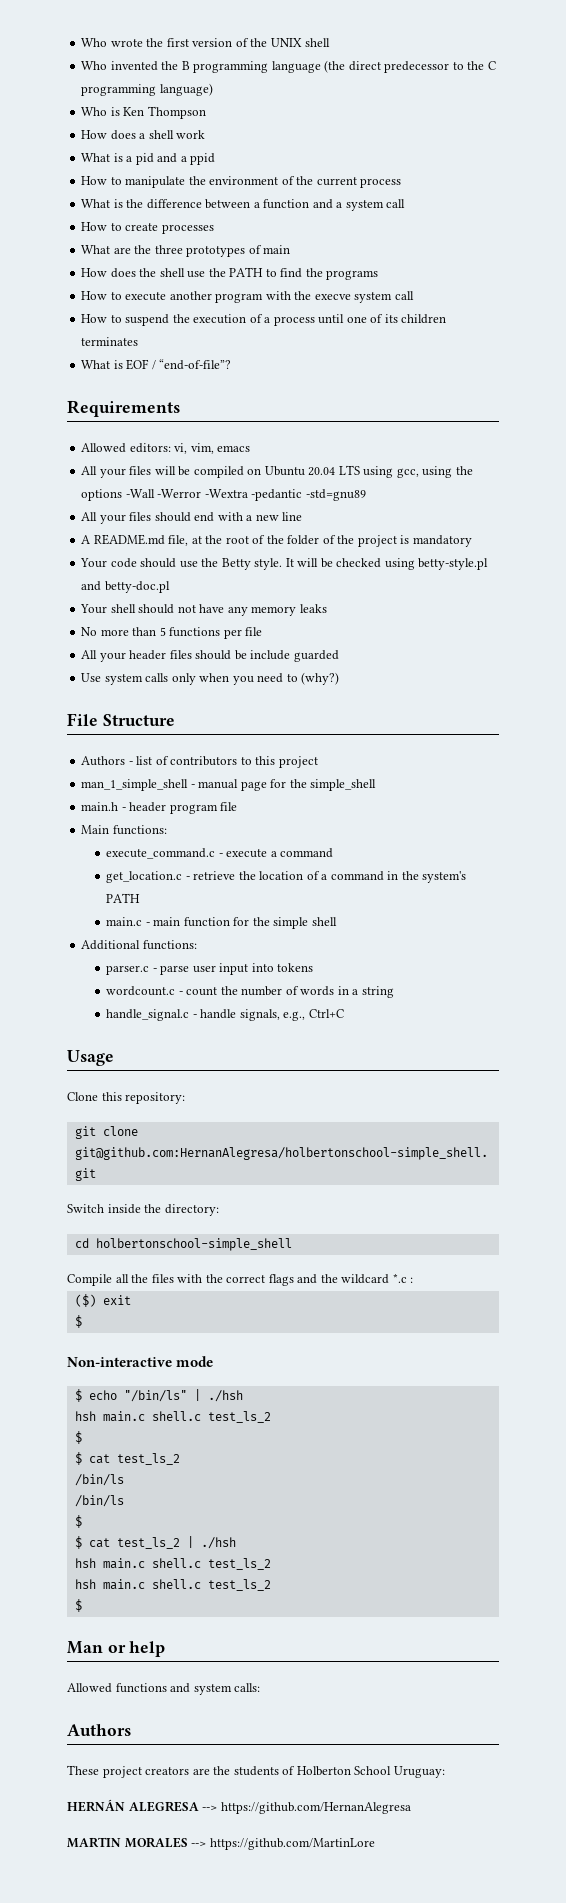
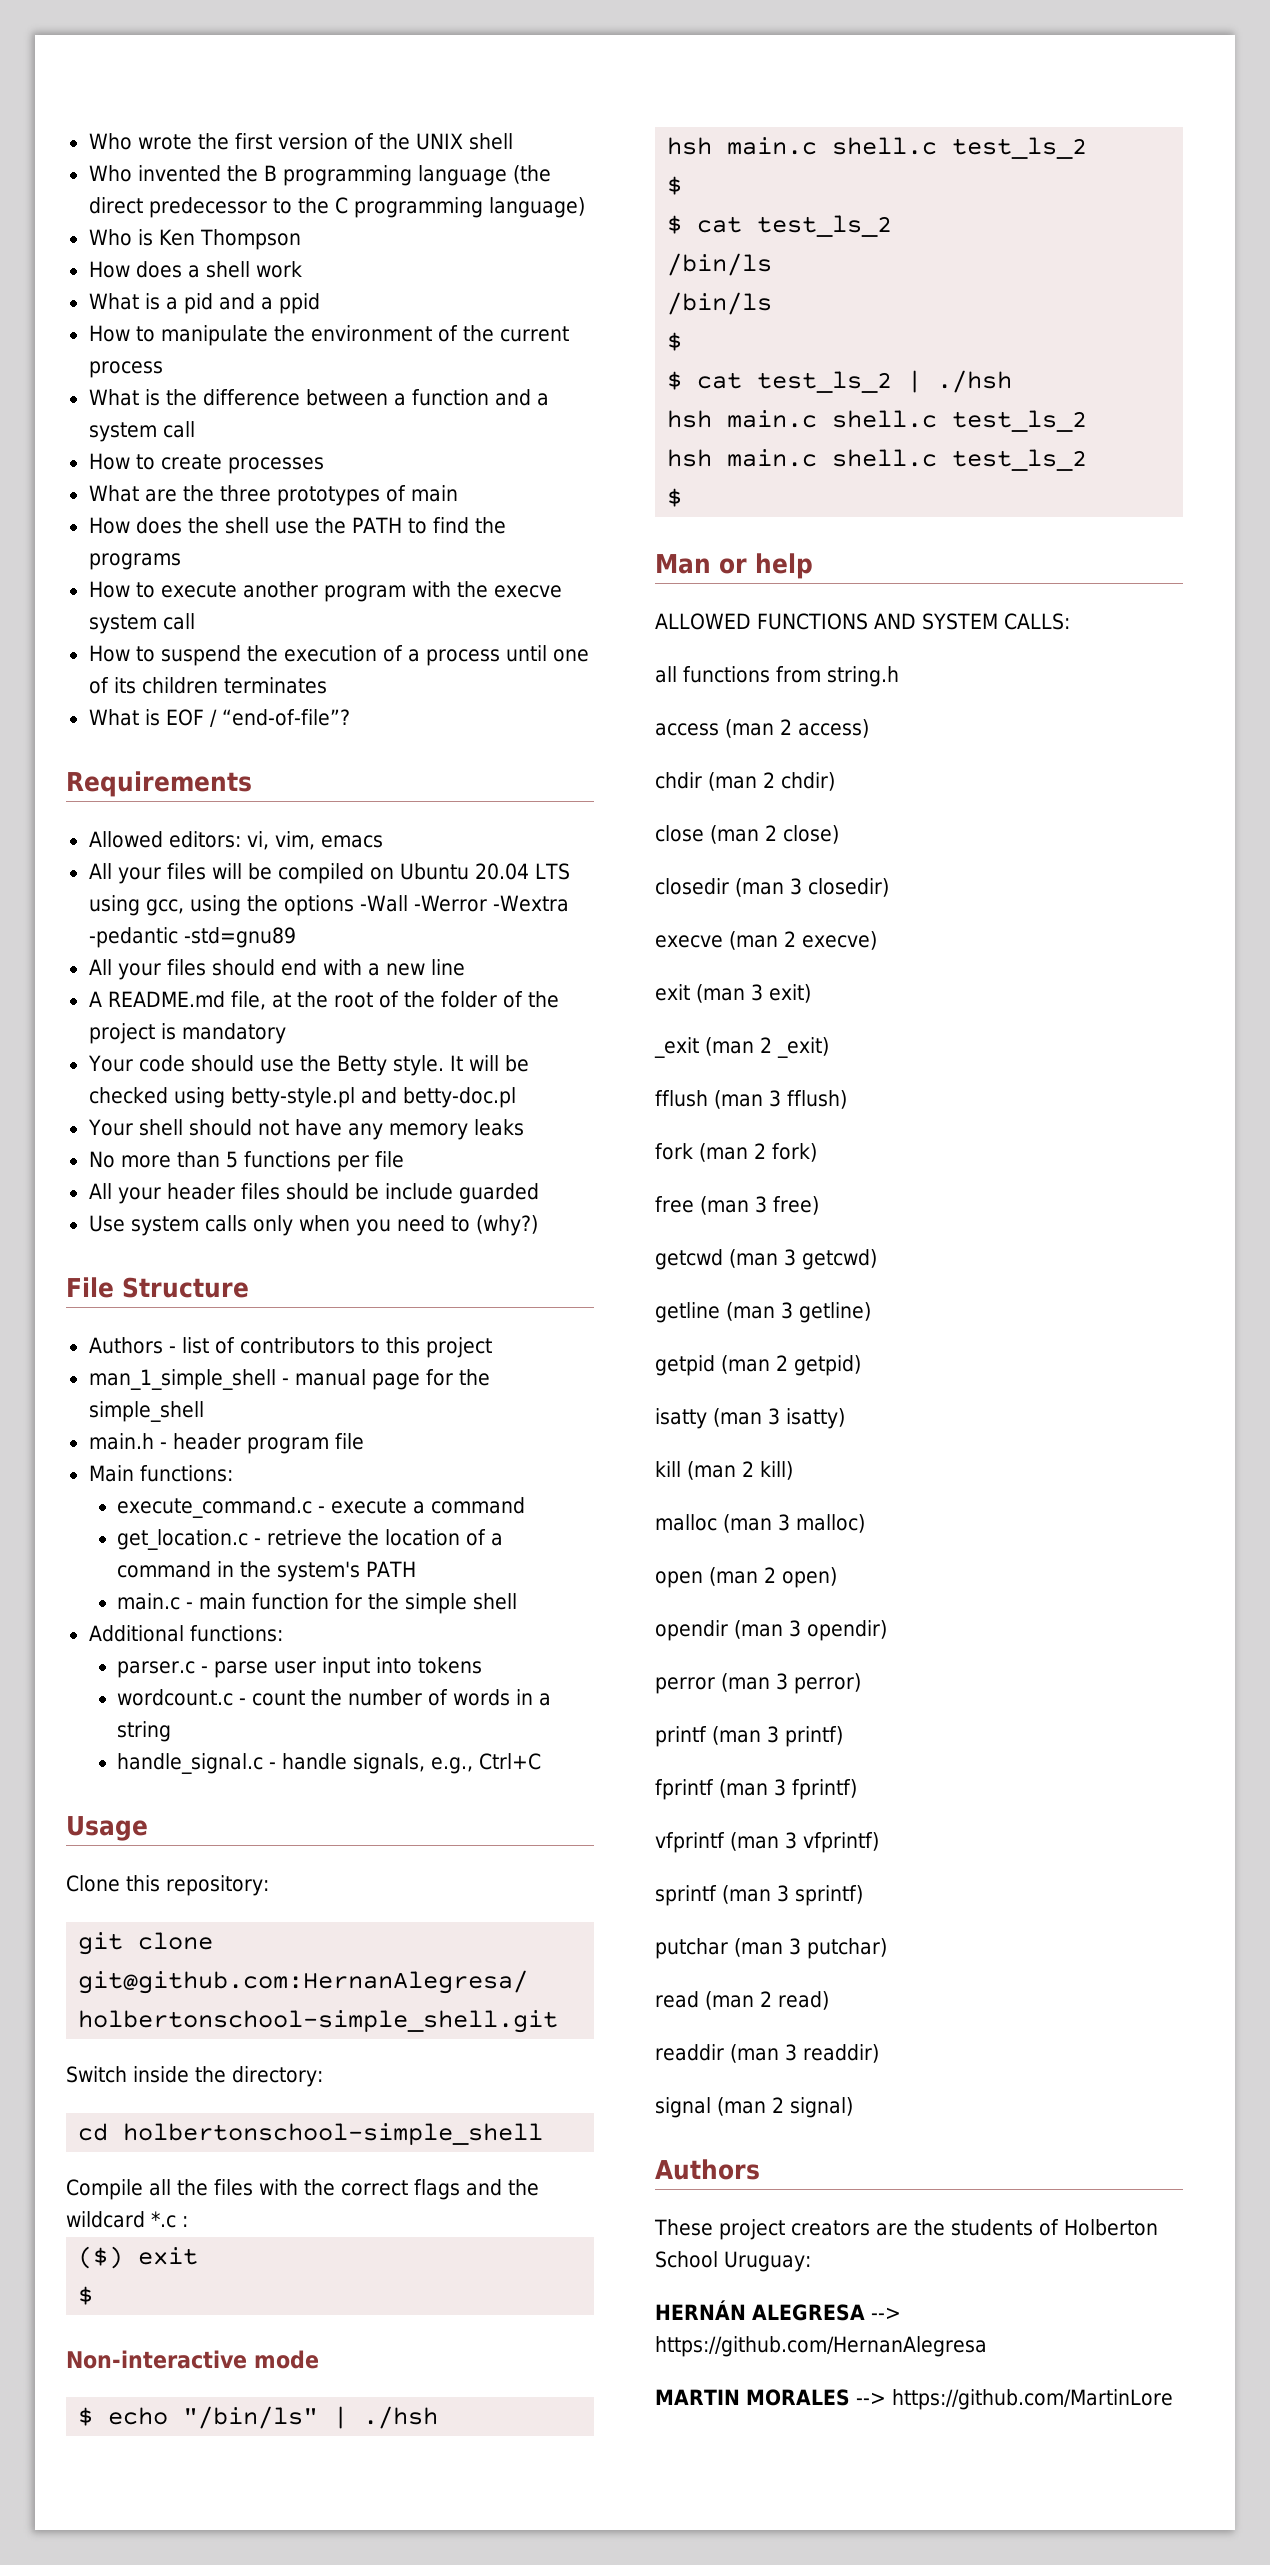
- Allowed functions and system calls:
+ ALLOWED FUNCTIONS AND SYSTEM CALLS:
+ all functions from string.h
+ access (man 2 access)
+ chdir (man 2 chdir)
+ close (man 2 close)
+ closedir (man 3 closedir)
+ execve (man 2 execve)
+ exit (man 3 exit)
+ _exit (man 2 _exit)
+ fflush (man 3 fflush)
+ fork (man 2 fork)
+ free (man 3 free)
+ getcwd (man 3 getcwd)
+ getline (man 3 getline)
+ getpid (man 2 getpid)
+ isatty (man 3 isatty)
+ kill (man 2 kill)
+ malloc (man 3 malloc)
+ open (man 2 open)
+ opendir (man 3 opendir)
+ perror (man 3 perror)
+ printf (man 3 printf)
+ fprintf (man 3 fprintf)
+ vfprintf (man 3 vfprintf)
+ sprintf (man 3 sprintf)
+ putchar (man 3 putchar)
+ read (man 2 read)
+ readdir (man 3 readdir)
+ signal (man 2 signal)

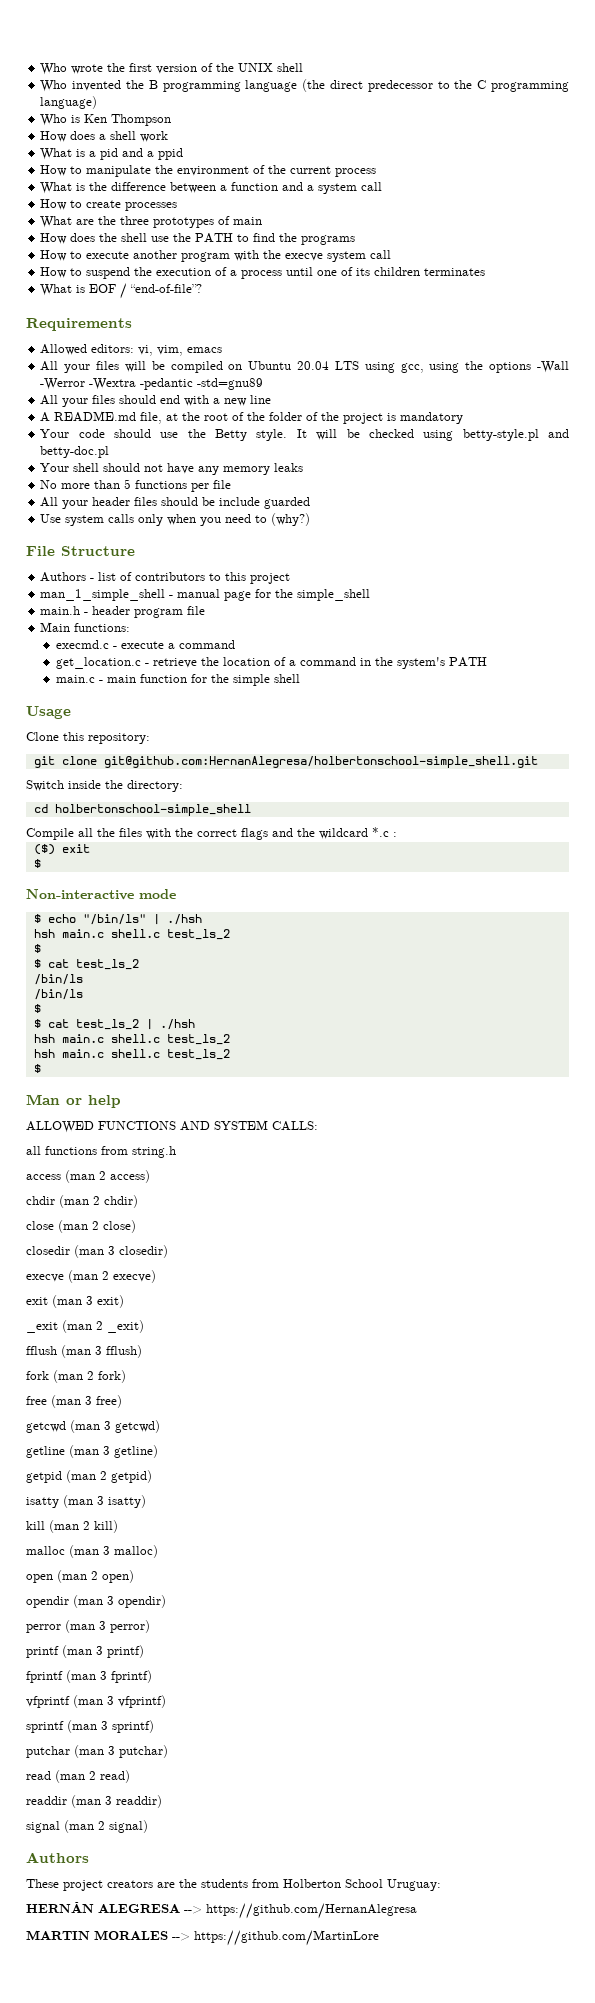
- execute_command.c - execute a command
+ execmd.c - execute a command
- Additional functions:
- parser.c - parse user input into tokens
- wordcount.c - count the number of words in a string
- handle_signal.c - handle signals, e.g., Ctrl+C
- These project creators are the students of Holberton School Uruguay:
+ These project creators are the students from Holberton School Uruguay:

